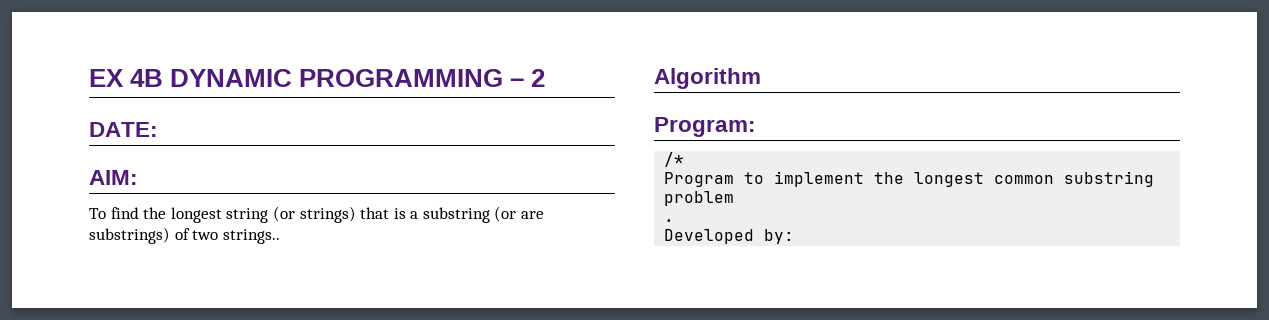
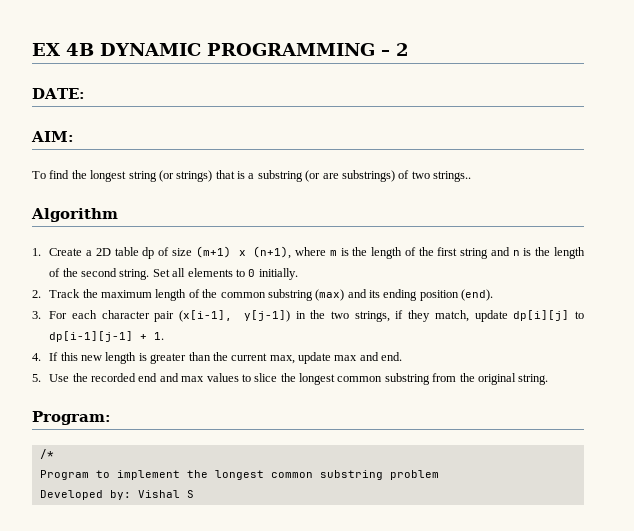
+ 1. Create a 2D table dp of size (m+1) x (n+1), where m is the length of the first string and n is the length of the second string. Set all elements to 0 initially.
+ 2. Track the maximum length of the common substring (max) and its ending position (end).
+ 3. For each character pair (x[i-1], y[j-1]) in the two strings, if they match, update dp[i][j] to dp[i-1][j-1] + 1.
+ 4. If this new length is greater than the current max, update max and end.
+ 5. Use the recorded end and max values to slice the longest common substring from the original string.
- .
- Developed by:
+ Developed by: Vishal S

